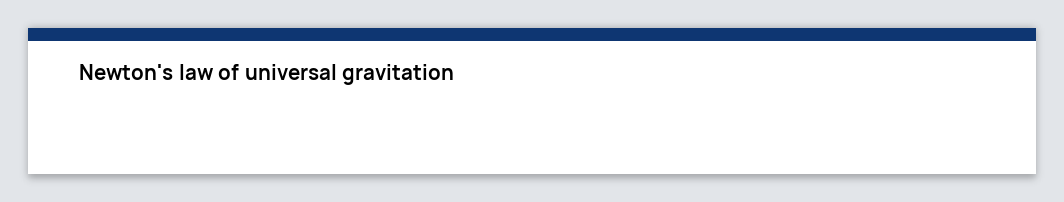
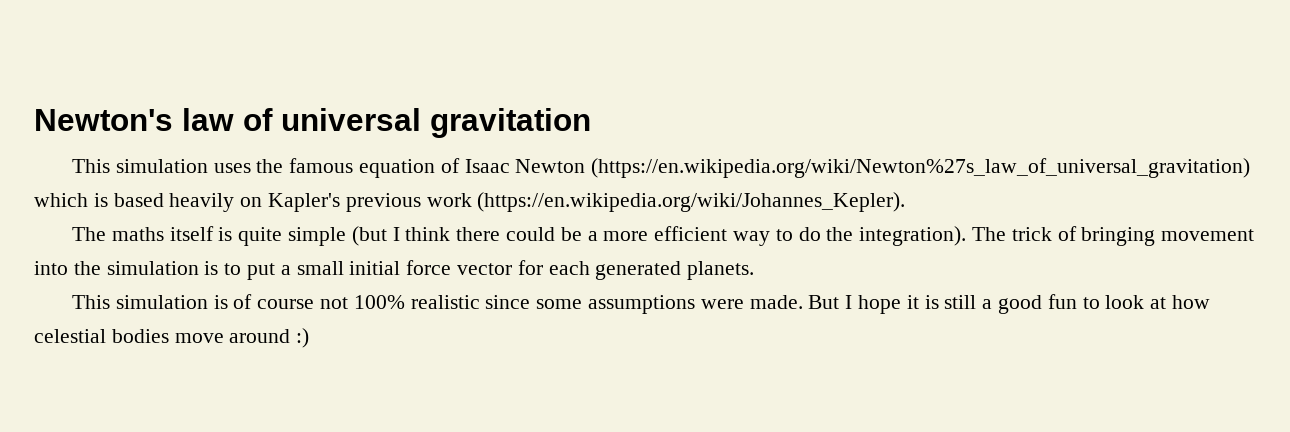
+ This simulation uses the famous equation of Isaac Newton (https://en.wikipedia.org/wiki/Newton%27s_law_of_universal_gravitation) which is based heavily on Kapler's previous work (https://en.wikipedia.org/wiki/Johannes_Kepler).
+ The maths itself is quite simple (but I think there could be a more efficient way to do the integration). The trick of bringing movement into the simulation is to put a small initial force vector for each generated planets.
+ This simulation is of course not 100% realistic since some assumptions were made. But I hope it is still a good fun to look at how celestial bodies move around :)

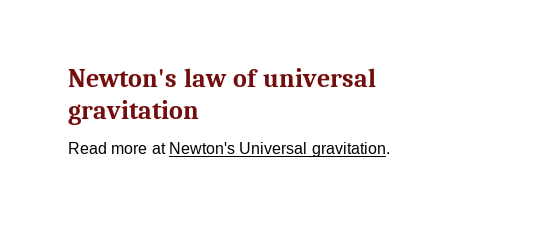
- This simulation uses the famous equation of Isaac Newton (https://en.wikipedia.org/wiki/Newton%27s_law_of_universal_gravitation) which is based heavily on Kapler's previous work (https://en.wikipedia.org/wiki/Johannes_Kepler).
- The maths itself is quite simple (but I think there could be a more efficient way to do the integration). The trick of bringing movement into the simulation is to put a small initial force vector for each generated planets.
- This simulation is of course not 100% realistic since some assumptions were made. But I hope it is still a good fun to look at how celestial bodies move around :)
+ Read more at Newton's Universal gravitation.

